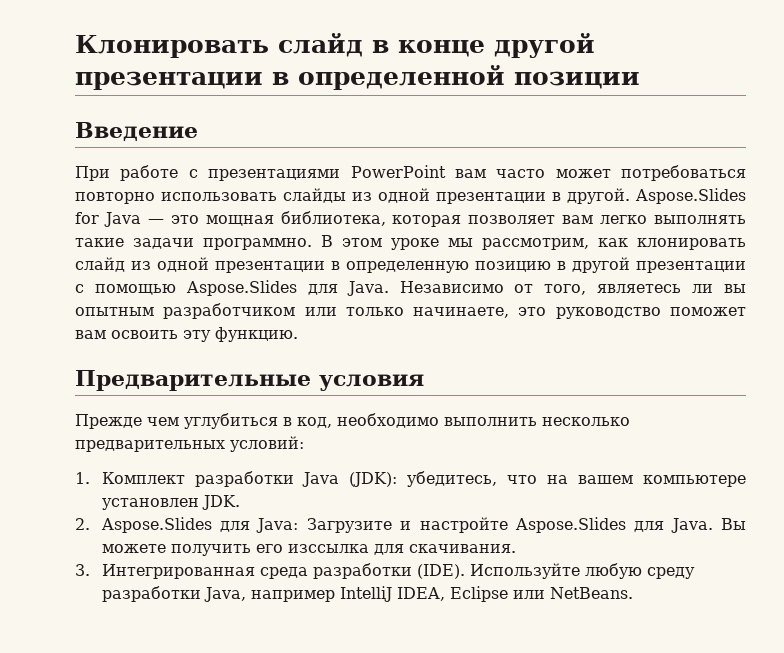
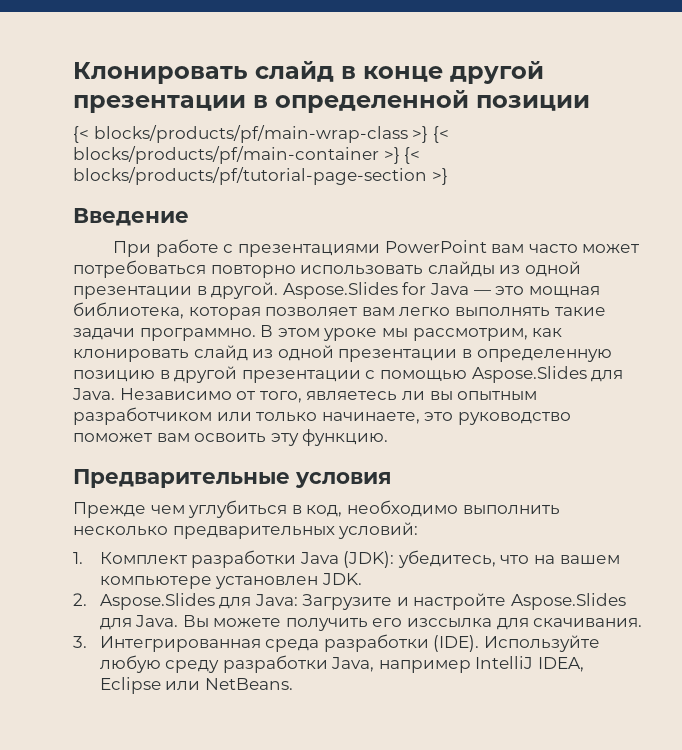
+ {< blocks/products/pf/main-wrap-class >} {< blocks/products/pf/main-container >} {< blocks/products/pf/tutorial-page-section >}

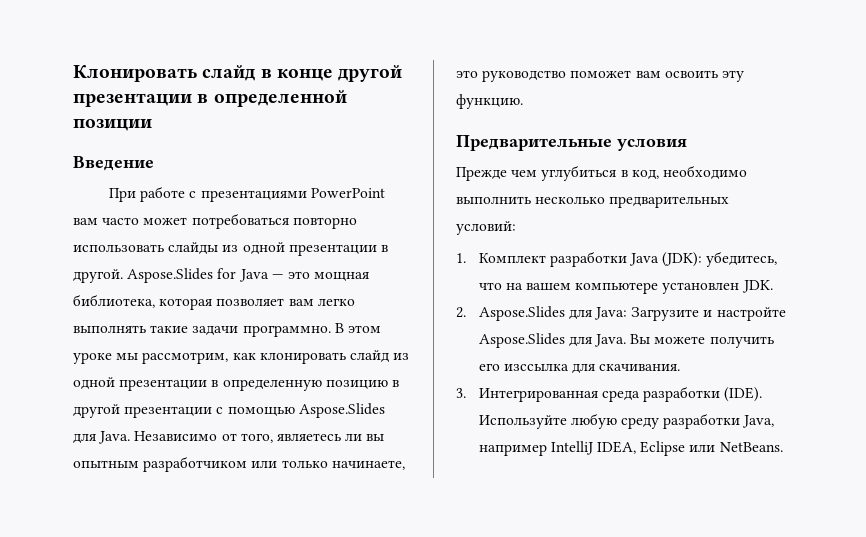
- {< blocks/products/pf/main-wrap-class >} {< blocks/products/pf/main-container >} {< blocks/products/pf/tutorial-page-section >}

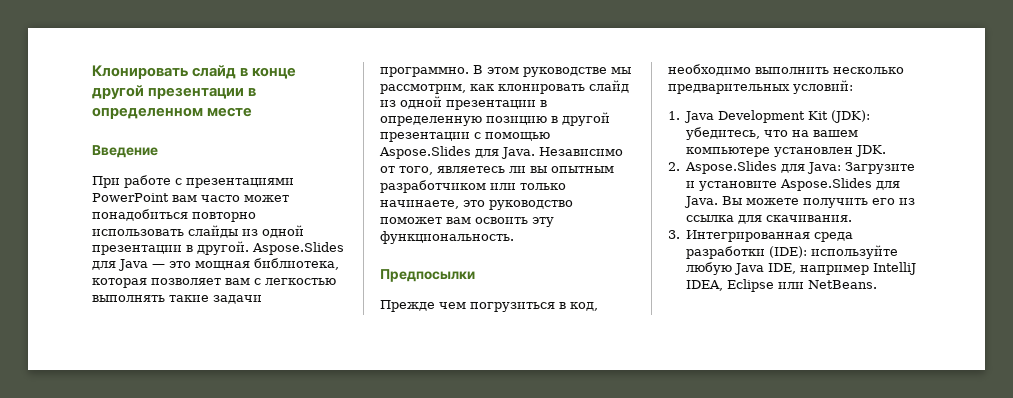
- Клонировать слайд в конце другой презентации в определенной позиции
+ Клонировать слайд в конце другой презентации в определенном месте
- При работе с презентациями PowerPoint вам часто может потребоваться повторно использовать слайды из одной презентации в другой.
+ При работе с презентациями PowerPoint вам часто может понадобиться повторно использовать слайды из одной презентации в другой.
- Aspose.Slides for Java — это мощная библиотека, которая позволяет вам легко выполнять такие задачи программно.
+ Aspose.Slides для Java — это мощная библиотека, которая позволяет вам с легкостью выполнять такие задачи программно.
- В этом уроке мы рассмотрим, как клонировать слайд из одной презентации в определенную позицию в другой презентации с помощью Aspose.Slides для Java.
+ В этом руководстве мы рассмотрим, как клонировать слайд из одной презентации в определенную позицию в другой презентации с помощью Aspose.Slides для Java.
- Независимо от того, являетесь ли вы опытным разработчиком или только начинаете, это руководство поможет вам освоить эту функцию.
- Предварительные условия
+ Независимо от того, являетесь ли вы опытным разработчиком или только начинаете, это руководство поможет вам освоить эту функциональность.
+ Предпосылки
- Прежде чем углубиться в код, необходимо выполнить несколько предварительных условий:
+ Прежде чем погрузиться в код, необходимо выполнить несколько предварительных условий:
- 1. Комплект разработки Java (JDK): убедитесь, что на вашем компьютере установлен JDK.
+ 1. Java Development Kit (JDK): убедитесь, что на вашем компьютере установлен JDK.
- 2. Aspose.Slides для Java: Загрузите и настройте Aspose.Slides для Java.
+ 2. Aspose.Slides для Java: Загрузите и установите Aspose.Slides для Java.
- Вы можете получить его изссылка для скачивания.
+ Вы можете получить его из ссылка для скачивания.
- 3. Интегрированная среда разработки (IDE). Используйте любую среду разработки Java, например IntelliJ IDEA, Eclipse или NetBeans.
+ 3. Интегрированная среда разработки (IDE): используйте любую Java IDE, например IntelliJ IDEA, Eclipse или NetBeans.

